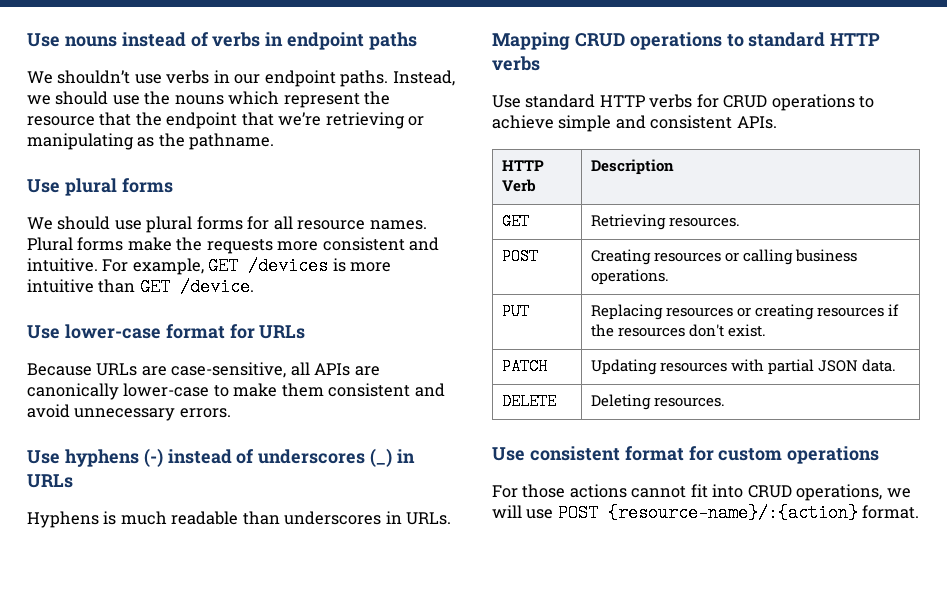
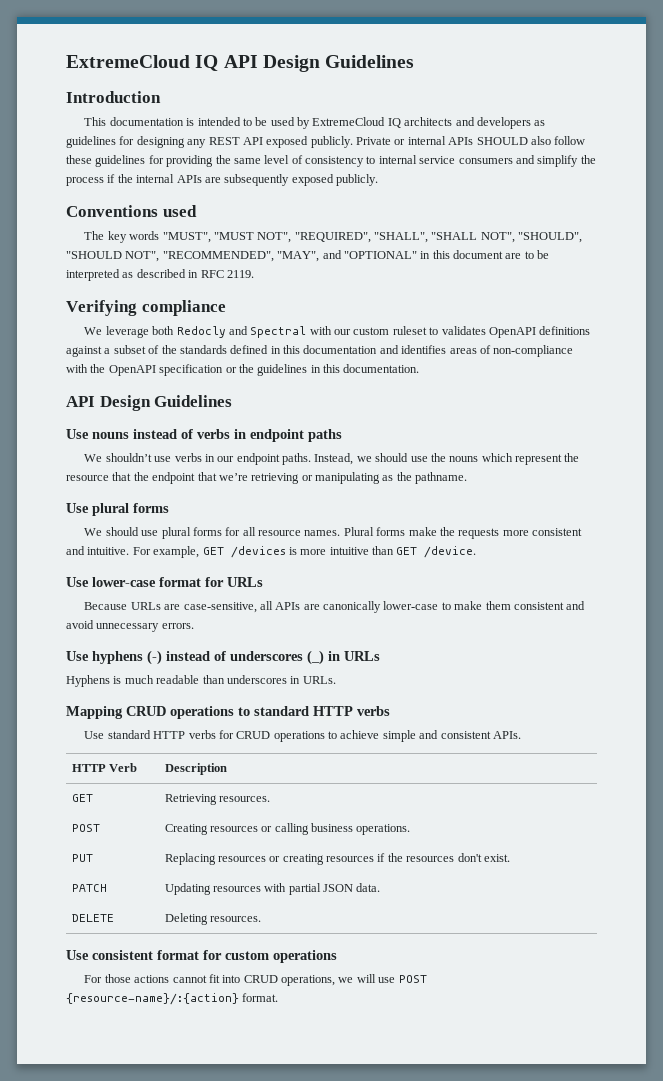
+ ExtremeCloud IQ API Design Guidelines
+ Introduction
+ This documentation is intended to be used by ExtremeCloud IQ architects and developers as guidelines for designing any REST API exposed publicly. Private or internal APIs SHOULD also follow these guidelines for providing the same level of consistency to internal service consumers and simplify the process if the internal APIs are subsequently exposed publicly.
+ Conventions used
+ The key words "MUST", "MUST NOT", "REQUIRED", "SHALL", "SHALL NOT", "SHOULD", "SHOULD NOT", "RECOMMENDED", "MAY", and "OPTIONAL" in this document are to be interpreted as described in RFC 2119.
+ Verifying compliance
+ We leverage both Redocly and Spectral with our custom ruleset to validates OpenAPI definitions against a subset of the standards defined in this documentation and identifies areas of non-compliance with the OpenAPI specification or the guidelines in this documentation.
+ API Design Guidelines

